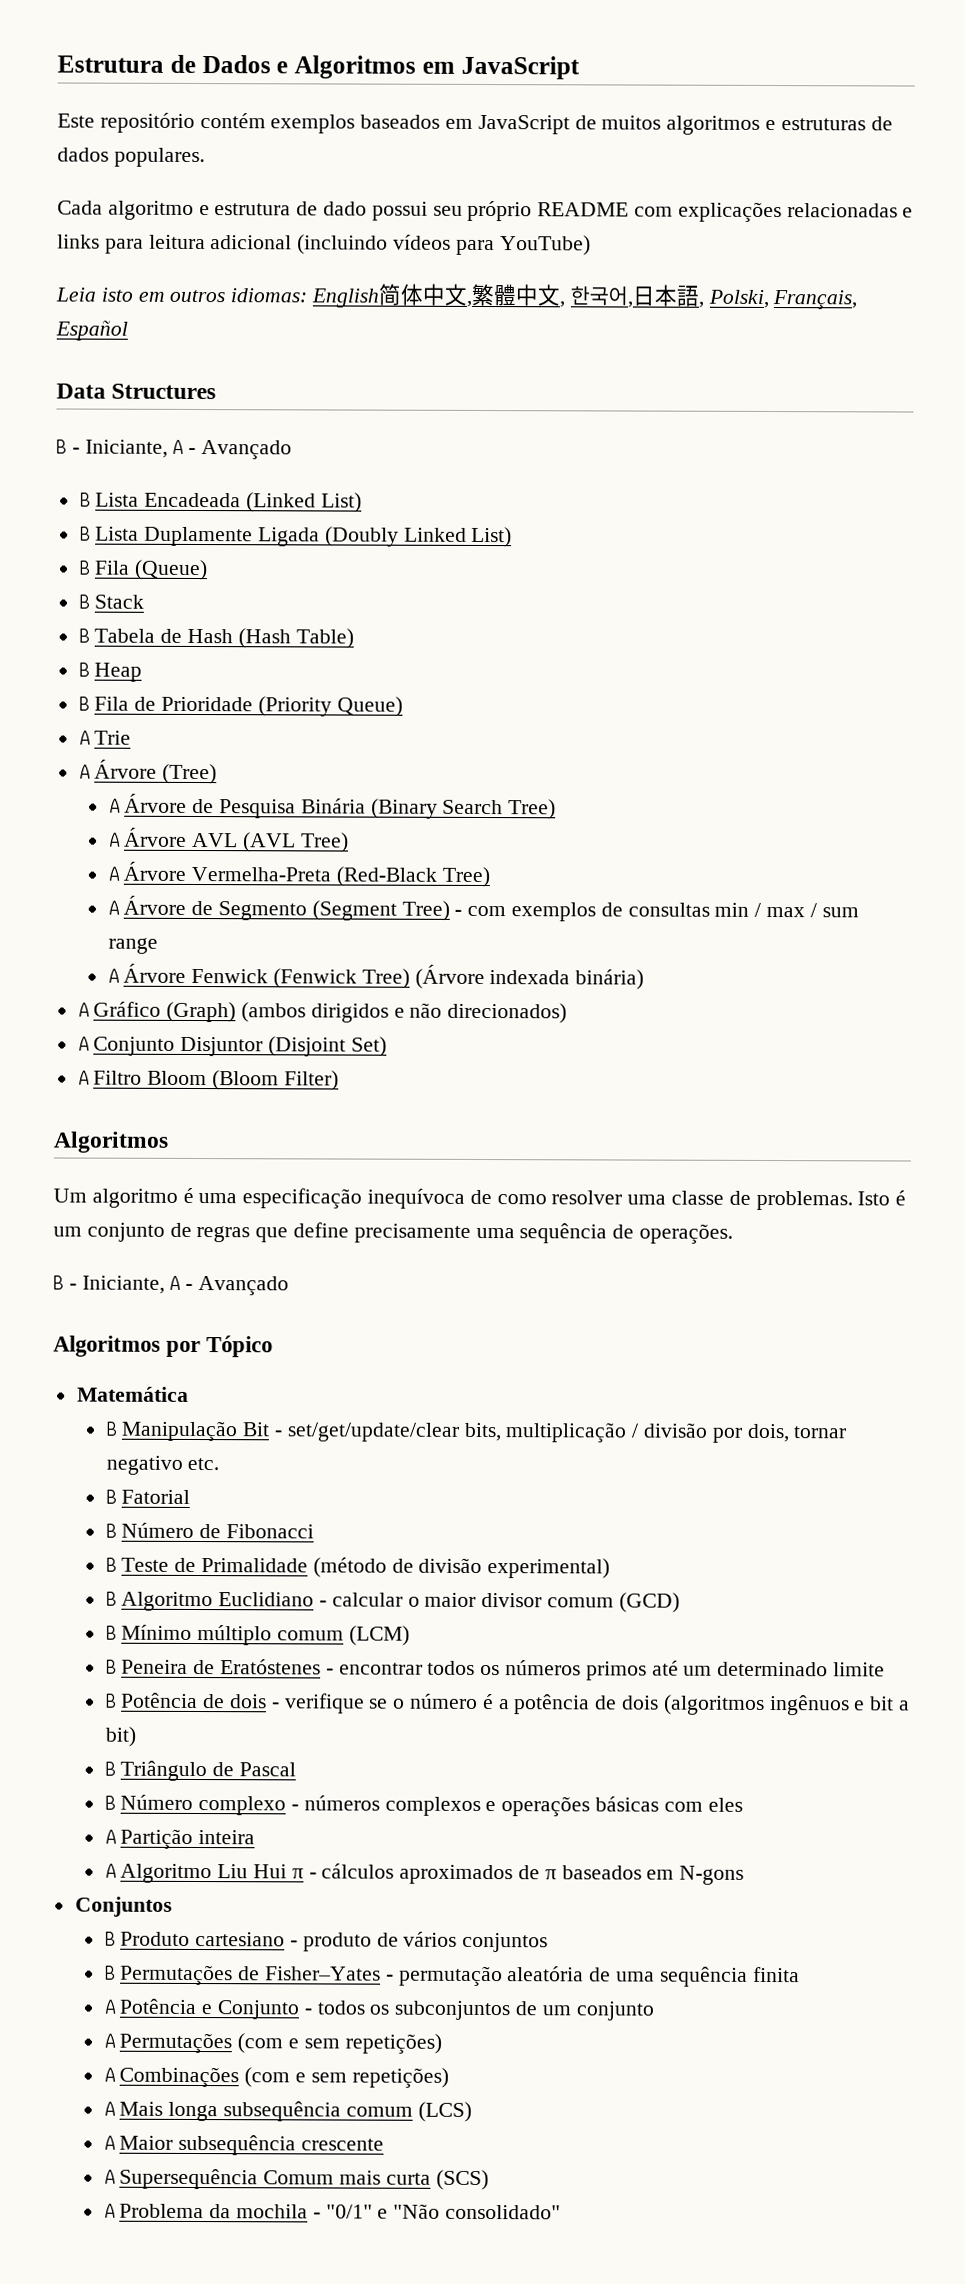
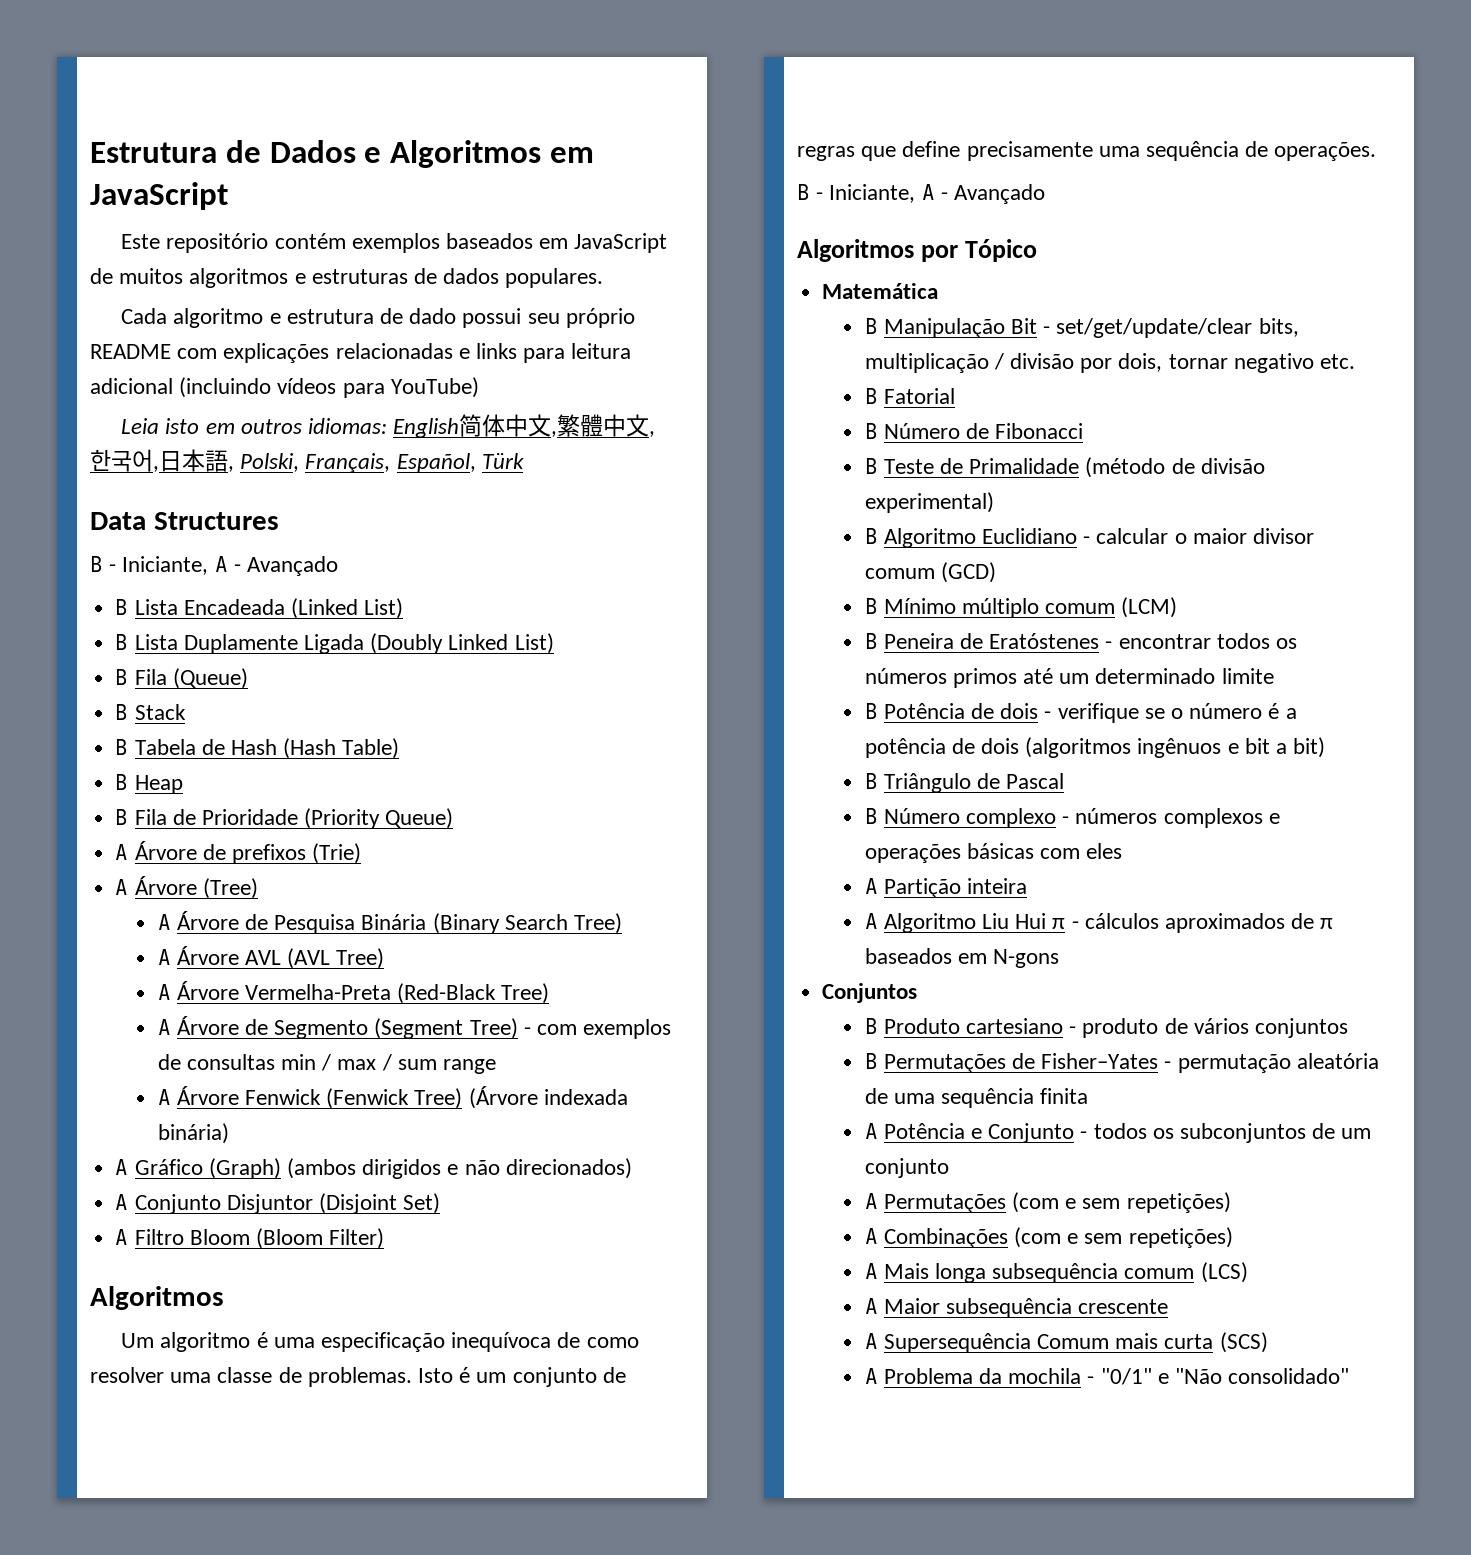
- Leia isto em outros idiomas: English简体中文,繁體中文, 한국어,日本語, Polski, Français, Español
+ Leia isto em outros idiomas: English简体中文,繁體中文, 한국어,日本語, Polski, Français, Español, Türk
- A Trie
+ A Árvore de prefixos (Trie)

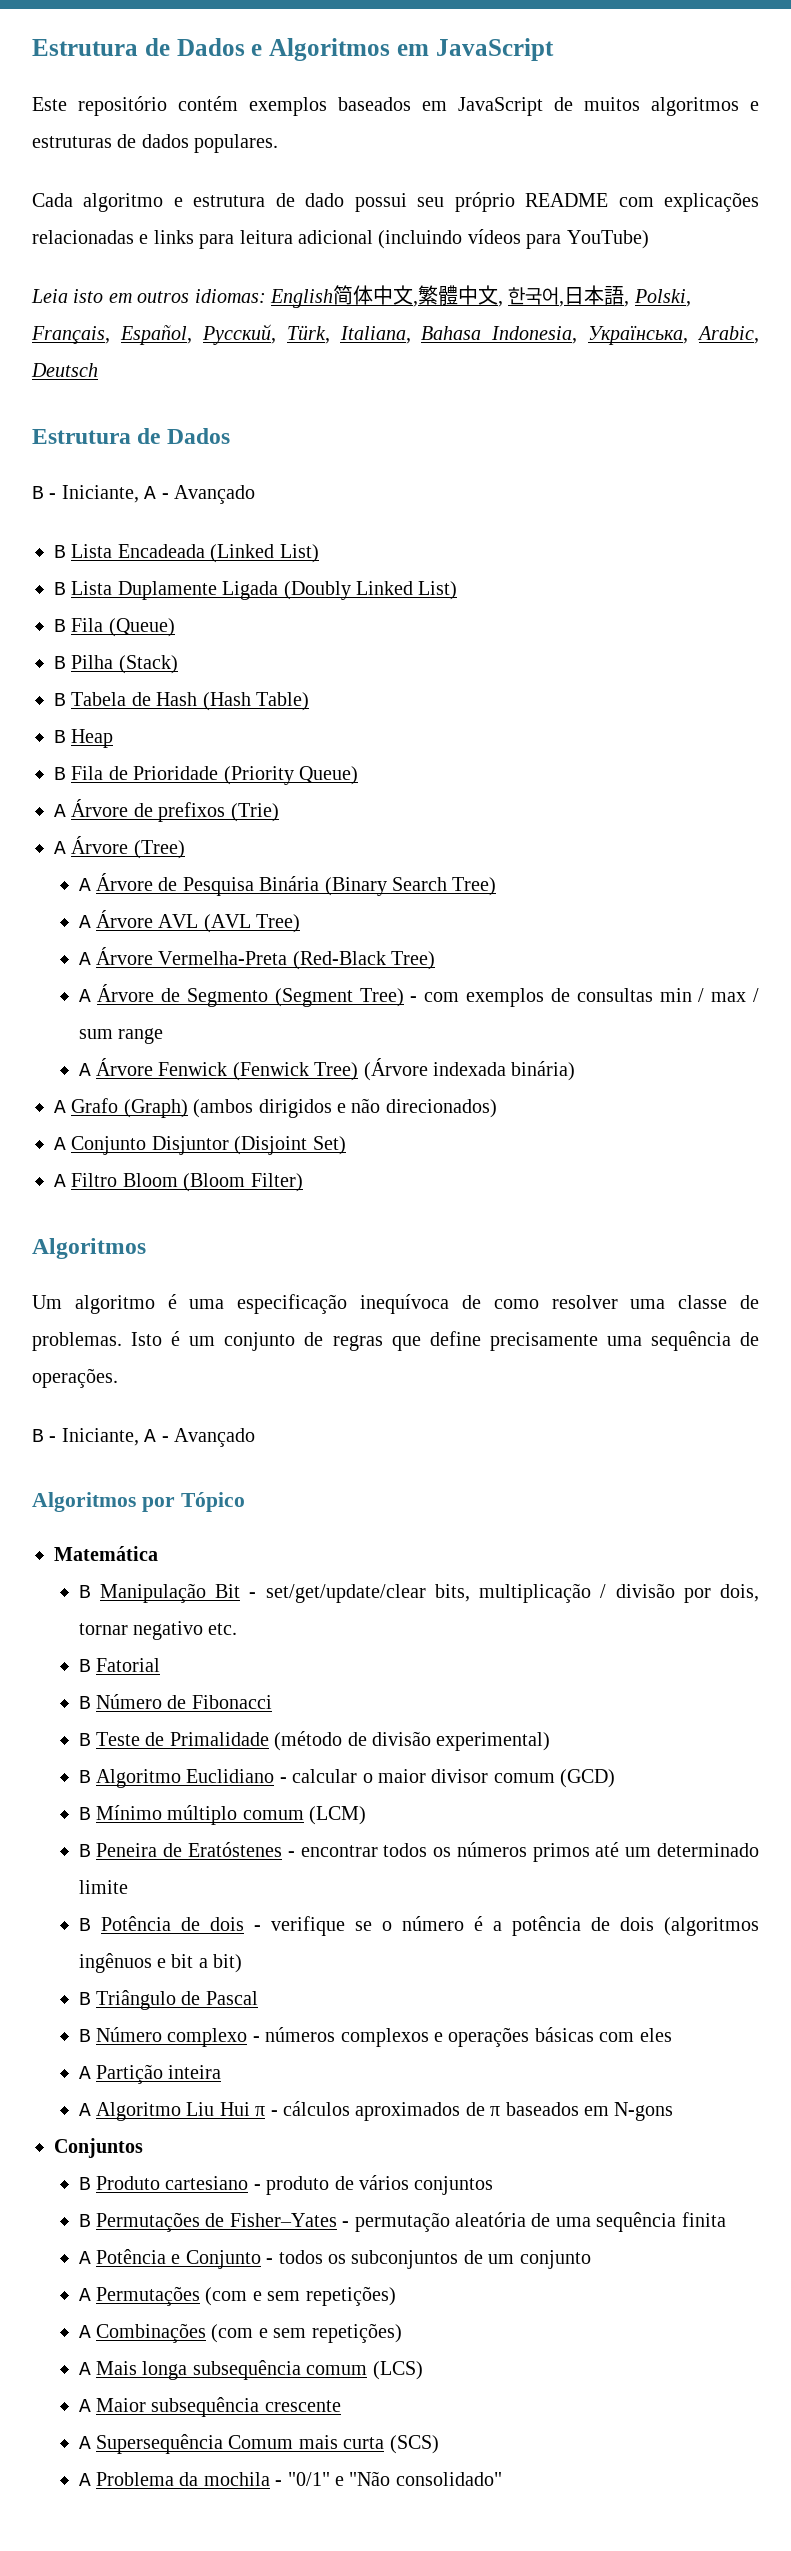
- Leia isto em outros idiomas: English简体中文,繁體中文, 한국어,日本語, Polski, Français, Español, Türk
- Data Structures
+ Leia isto em outros idiomas: English简体中文,繁體中文, 한국어,日本語, Polski, Français, Español, Русский, Türk, Italiana, Bahasa Indonesia, Українська, Arabic, Deutsch
+ Estrutura de Dados
- B Stack
+ B Pilha (Stack)
- A Gráfico (Graph) (ambos dirigidos e não direcionados)
+ A Grafo (Graph) (ambos dirigidos e não direcionados)

